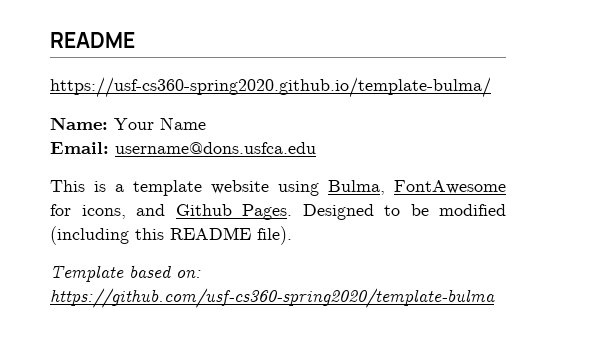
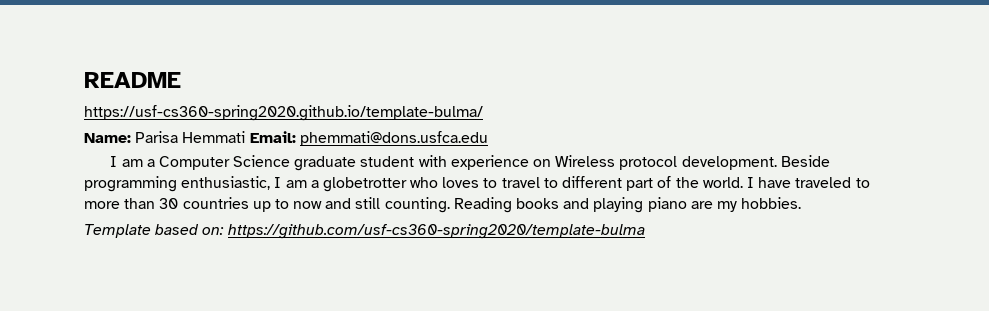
- Name: Your Name
- Email: username@dons.usfca.edu
- This is a template website using Bulma, FontAwesome for icons, and Github Pages. Designed to be modified (including this README file).
+ Name: Parisa Hemmati Email: phemmati@dons.usfca.edu
+ I am a Computer Science graduate student with experience on Wireless protocol development. Beside programming enthusiastic, I am a globetrotter who loves to travel to different part of the world. I have traveled to more than 30 countries up to now and still counting. Reading books and playing piano are my hobbies.

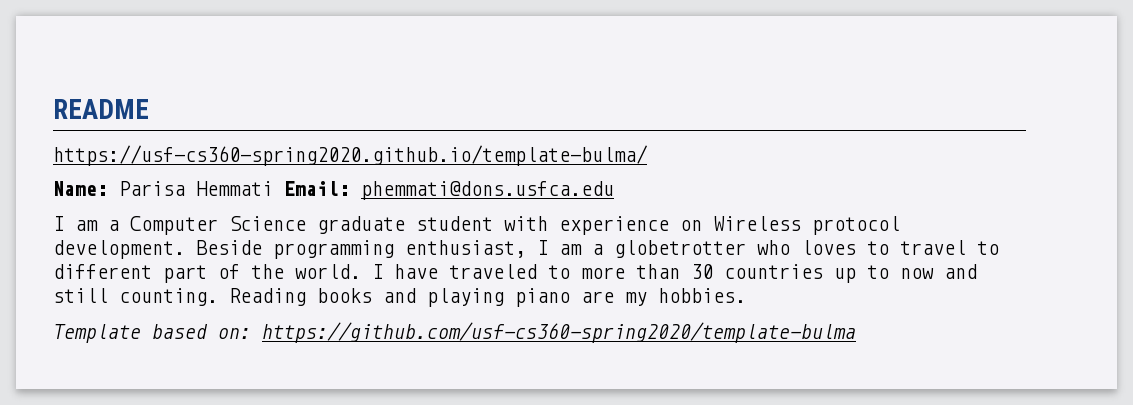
- Beside programming enthusiastic, I am a globetrotter who loves to travel to different part of the world.
+ Beside programming enthusiast, I am a globetrotter who loves to travel to different part of the world.

